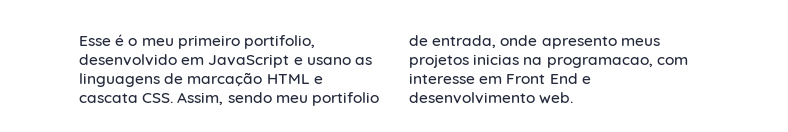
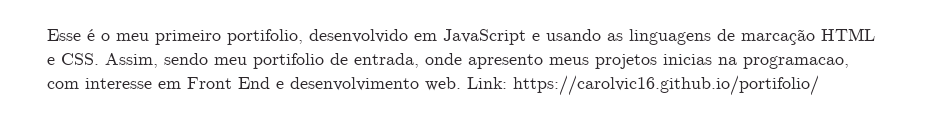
- Esse é o meu primeiro portifolio, desenvolvido em JavaScript e usano as linguagens de marcação HTML e cascata CSS. Assim, sendo meu portifolio de entrada, onde apresento meus projetos inicias na programacao, com interesse em Front End e desenvolvimento web.
+ Esse é o meu primeiro portifolio, desenvolvido em JavaScript e usando as linguagens de marcação HTML e CSS. Assim, sendo meu portifolio de entrada, onde apresento meus projetos inicias na programacao, com interesse em Front End e desenvolvimento web.
+ Link: https://carolvic16.github.io/portifolio/

